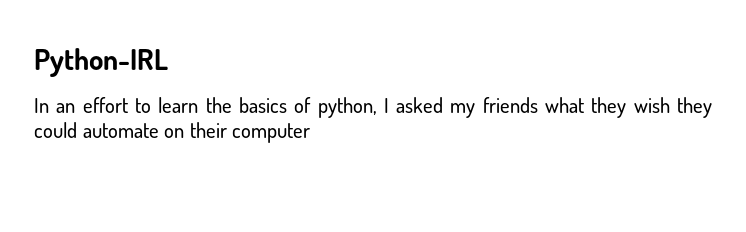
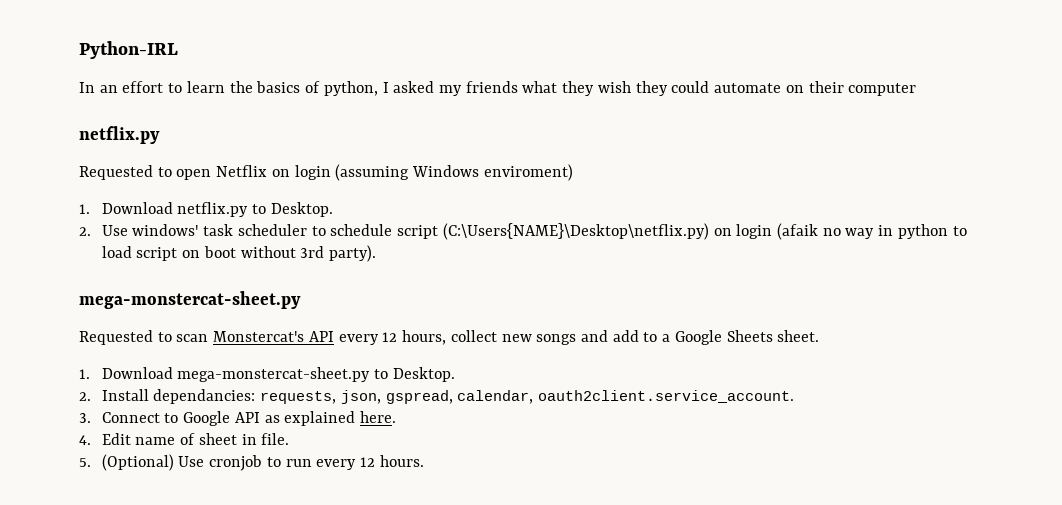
  In an effort to learn the basics of python, I asked my friends what they wish they could automate on their computer
+ netflix.py
+ Requested to open Netflix on login (assuming Windows enviroment)
+ 1. Download netflix.py to Desktop.
+ 2. Use windows' task scheduler to schedule script (C:\Users{NAME}\Desktop\netflix.py) on login (afaik no way in python to load script on boot without 3rd party).
+ mega-monstercat-sheet.py
+ Requested to scan Monstercat's API every 12 hours, collect new songs and add to a Google Sheets sheet.
+ 1. Download mega-monstercat-sheet.py to Desktop.
+ 2. Install dependancies: requests, json, gspread, calendar, oauth2client.service_account.
+ 3. Connect to Google API as explained here.
+ 4. Edit name of sheet in file.
+ 5. (Optional) Use cronjob to run every 12 hours.

